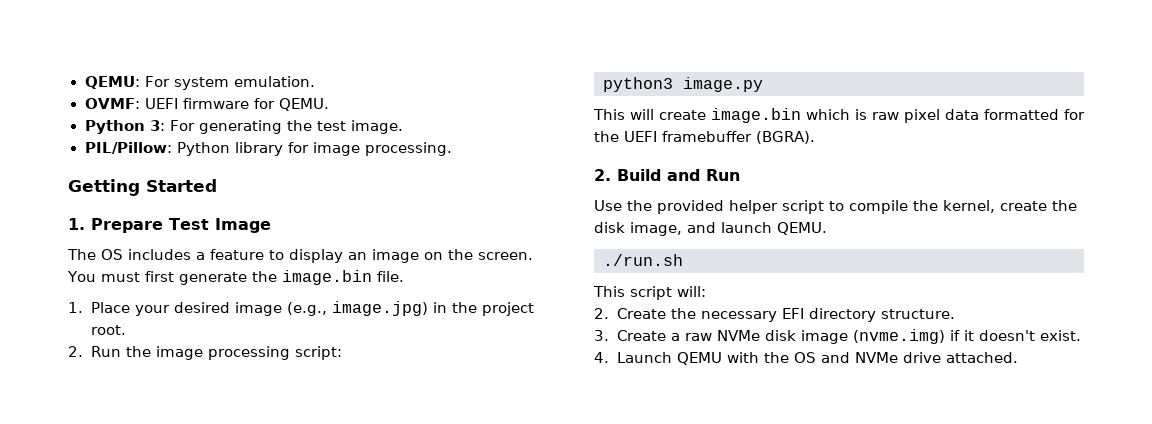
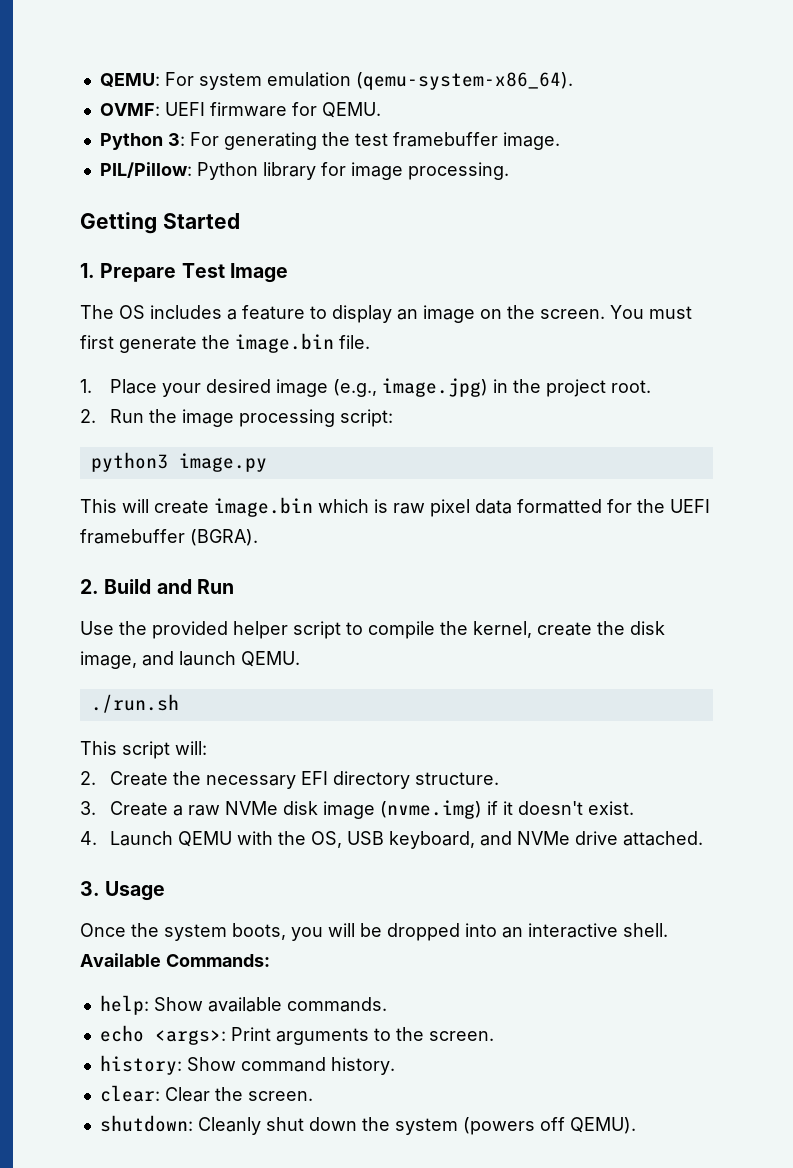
- QEMU: For system emulation.
+ QEMU: For system emulation (qemu-system-x86_64).
- Python 3: For generating the test image.
+ Python 3: For generating the test framebuffer image.
- 4. Launch QEMU with the OS and NVMe drive attached.
+ 4. Launch QEMU with the OS, USB keyboard, and NVMe drive attached.
+ 3. Usage
+ Once the system boots, you will be dropped into an interactive shell. Available Commands:
+ help: Show available commands.
+ echo <args>: Print arguments to the screen.
+ history: Show command history.
+ clear: Clear the screen.
+ shutdown: Cleanly shut down the system (powers off QEMU).

